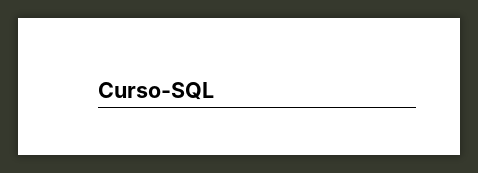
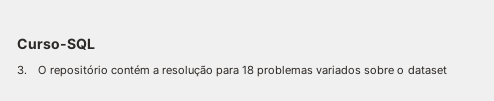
+ 3. O repositório contém a resolução para 18 problemas variados sobre o dataset

